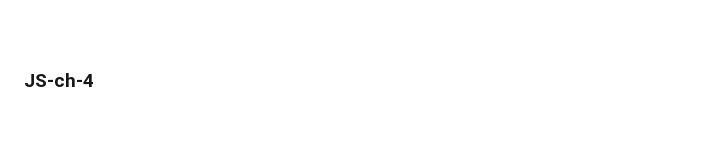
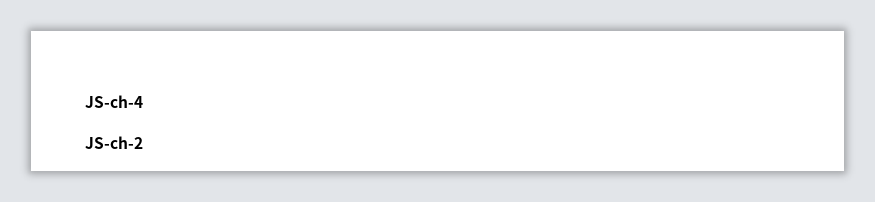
+ JS-ch-2

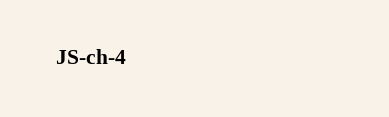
- JS-ch-2

